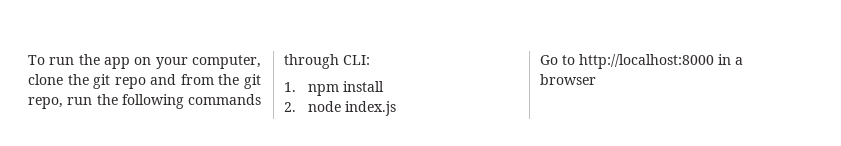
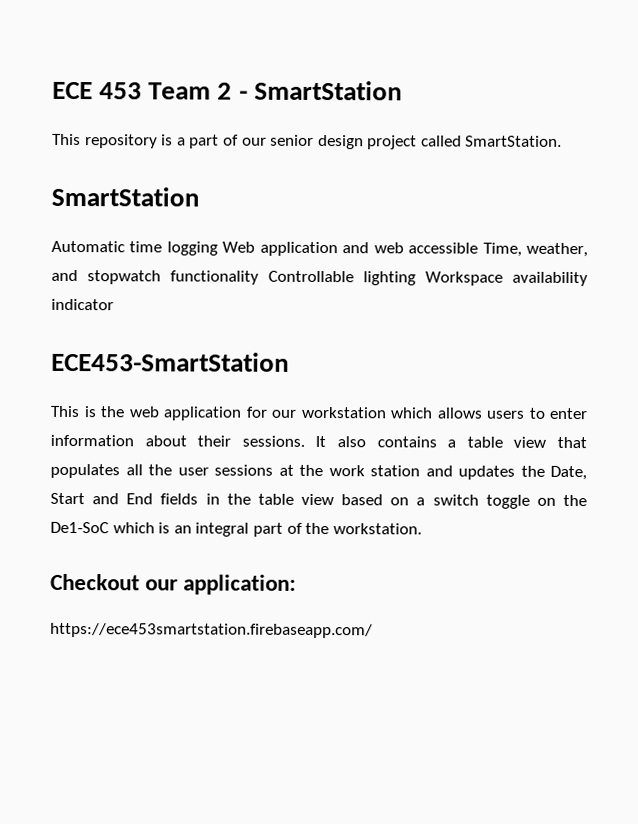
- To run the app on your computer, clone the git repo and from the git repo, run the following commands through CLI:
- 1. npm install
- 2. node index.js
- Go to http://localhost:8000 in a browser
+ ECE 453 Team 2 - SmartStation
+ This repository is a part of our senior design project called SmartStation.
+ SmartStation
+ Automatic time logging Web application and web accessible Time, weather, and stopwatch functionality Controllable lighting Workspace availability indicator
+ ECE453-SmartStation
+ This is the web application for our workstation which allows users to enter information about their sessions. It also contains a table view that populates all the user sessions at the work station and updates the Date, Start and End fields in the table view based on a switch toggle on the De1-SoC which is an integral part of the workstation.
+ Checkout our application:
+ https://ece453smartstation.firebaseapp.com/

